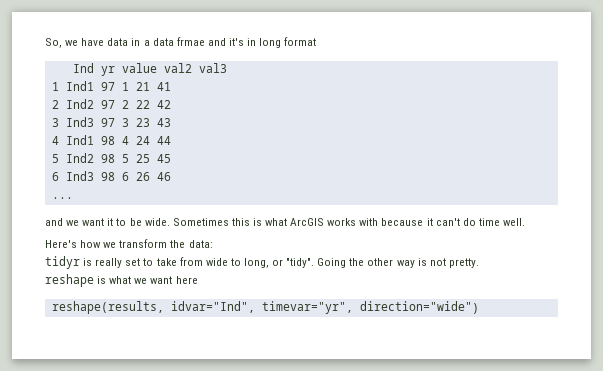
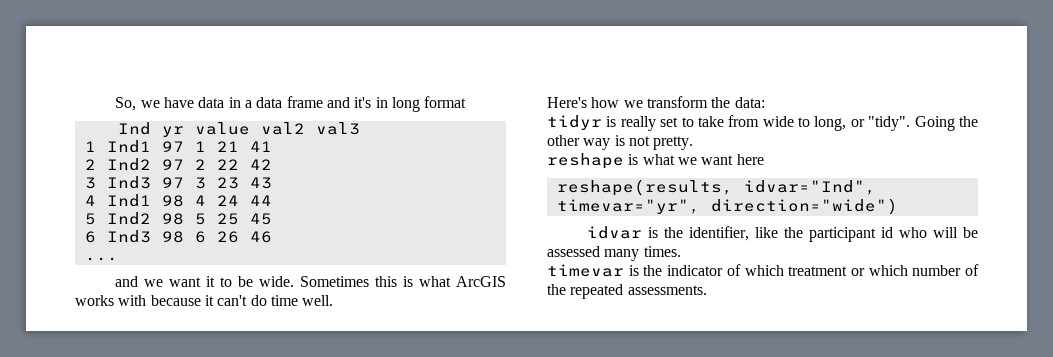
- So, we have data in a data frmae and it's in long format
+ So, we have data in a data frame and it's in long format
+ idvar is the identifier, like the participant id who will be assessed many times.
+ timevar is the indicator of which treatment or which number of the repeated assessments.

